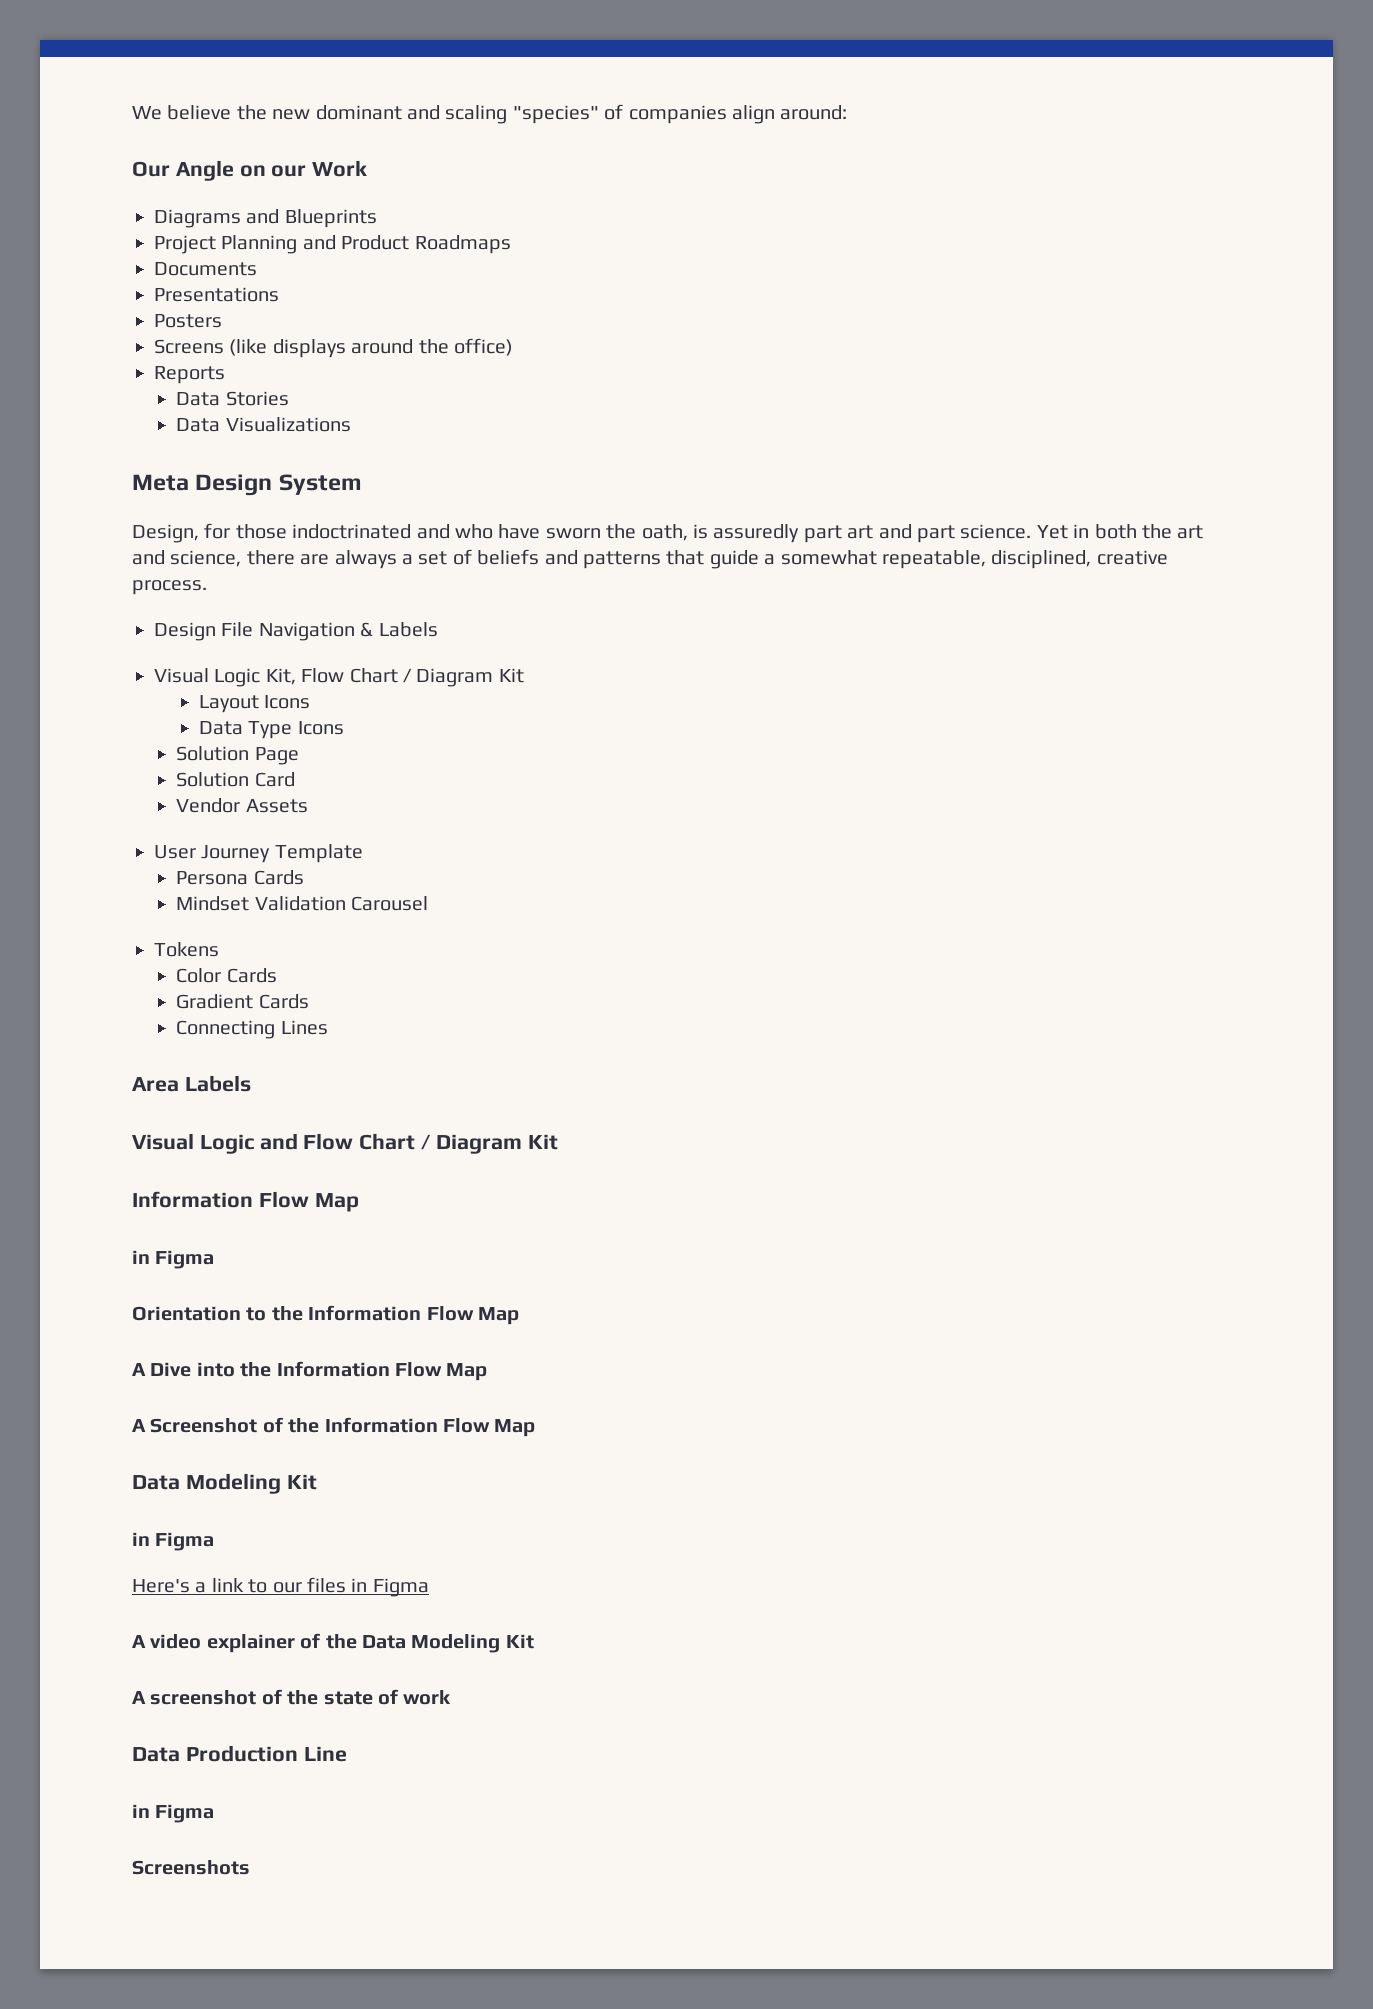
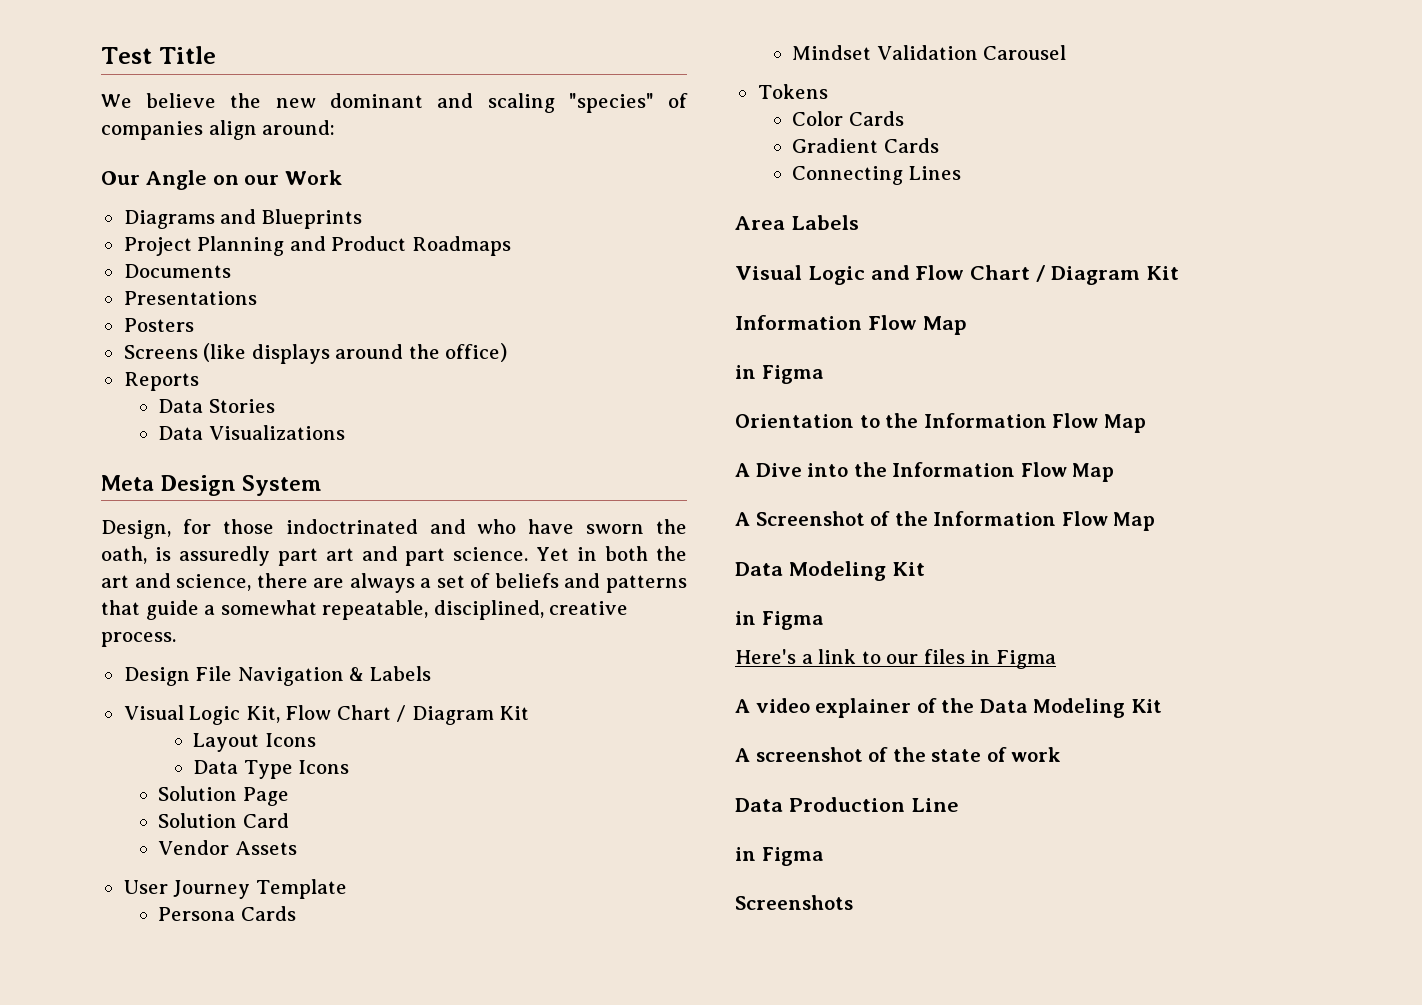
+ Test Title

